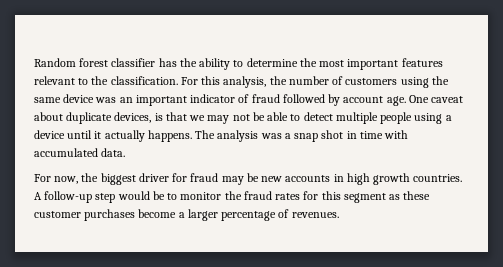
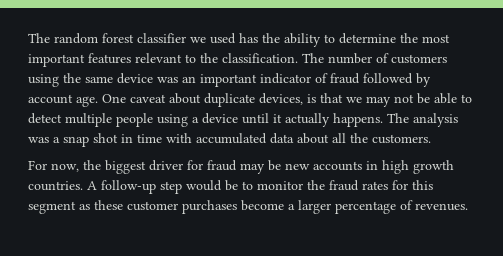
- Random forest classifier has the ability to determine the most important features relevant to the classification.
+ The random forest classifier we used has the ability to determine the most important features relevant to the classification.
- For this analysis, the number of customers using the same device was an important indicator of fraud followed by account age.
+ The number of customers using the same device was an important indicator of fraud followed by account age.
- The analysis was a snap shot in time with accumulated data.
+ The analysis was a snap shot in time with accumulated data about all the customers.

